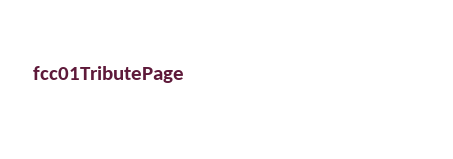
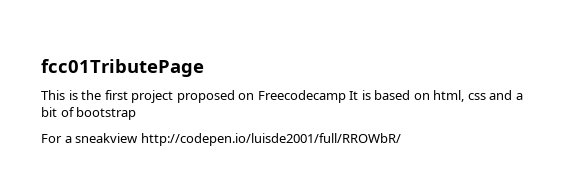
+ This is the first project proposed on Freecodecamp It is based on html, css and a bit of bootstrap
+ For a sneakview http://codepen.io/luisde2001/full/RROWbR/

